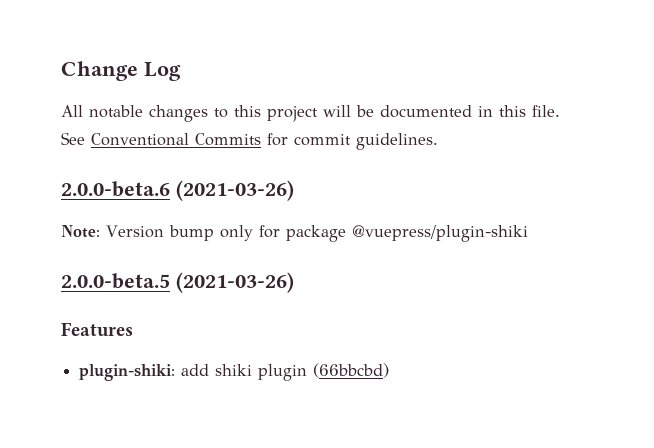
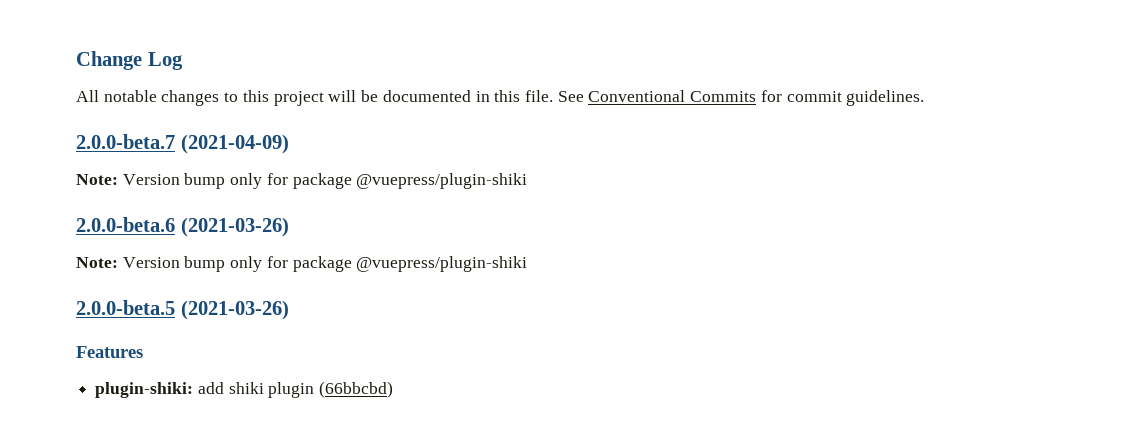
+ 2.0.0-beta.7 (2021-04-09)
+ Note: Version bump only for package @vuepress/plugin-shiki

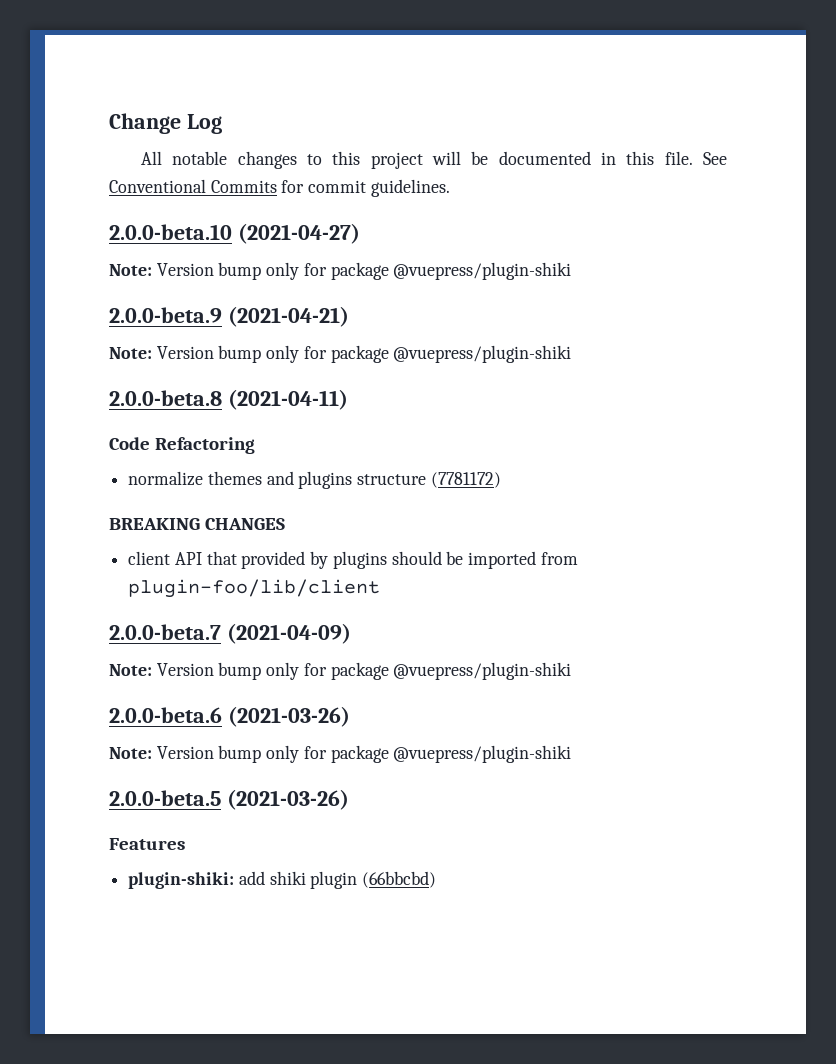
+ 2.0.0-beta.10 (2021-04-27)
+ Note: Version bump only for package @vuepress/plugin-shiki
+ 2.0.0-beta.9 (2021-04-21)
+ Note: Version bump only for package @vuepress/plugin-shiki
+ 2.0.0-beta.8 (2021-04-11)
+ Code Refactoring
+ normalize themes and plugins structure (7781172)
+ BREAKING CHANGES
+ client API that provided by plugins should be imported from plugin-foo/lib/client

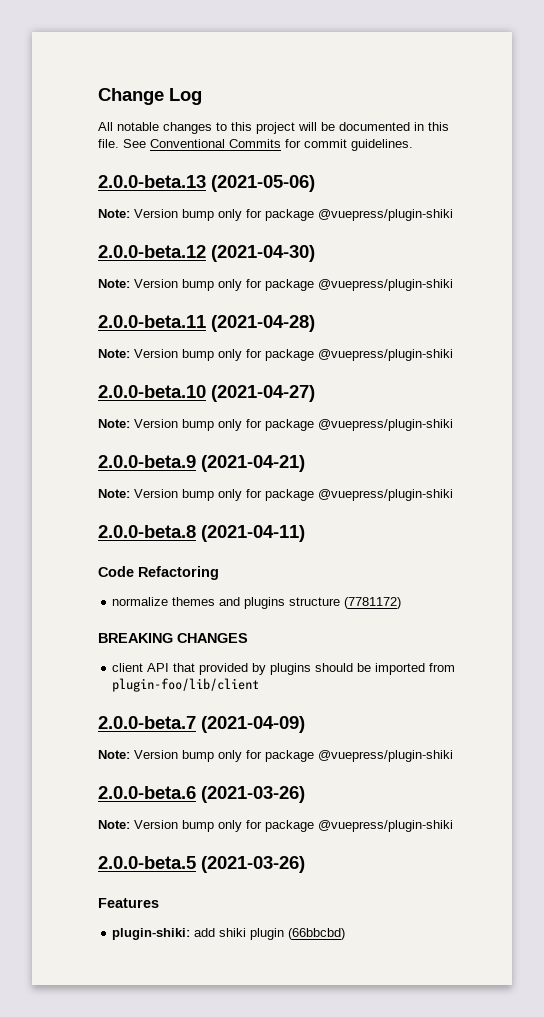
+ 2.0.0-beta.13 (2021-05-06)
+ Note: Version bump only for package @vuepress/plugin-shiki
+ 2.0.0-beta.12 (2021-04-30)
+ Note: Version bump only for package @vuepress/plugin-shiki
+ 2.0.0-beta.11 (2021-04-28)
+ Note: Version bump only for package @vuepress/plugin-shiki

